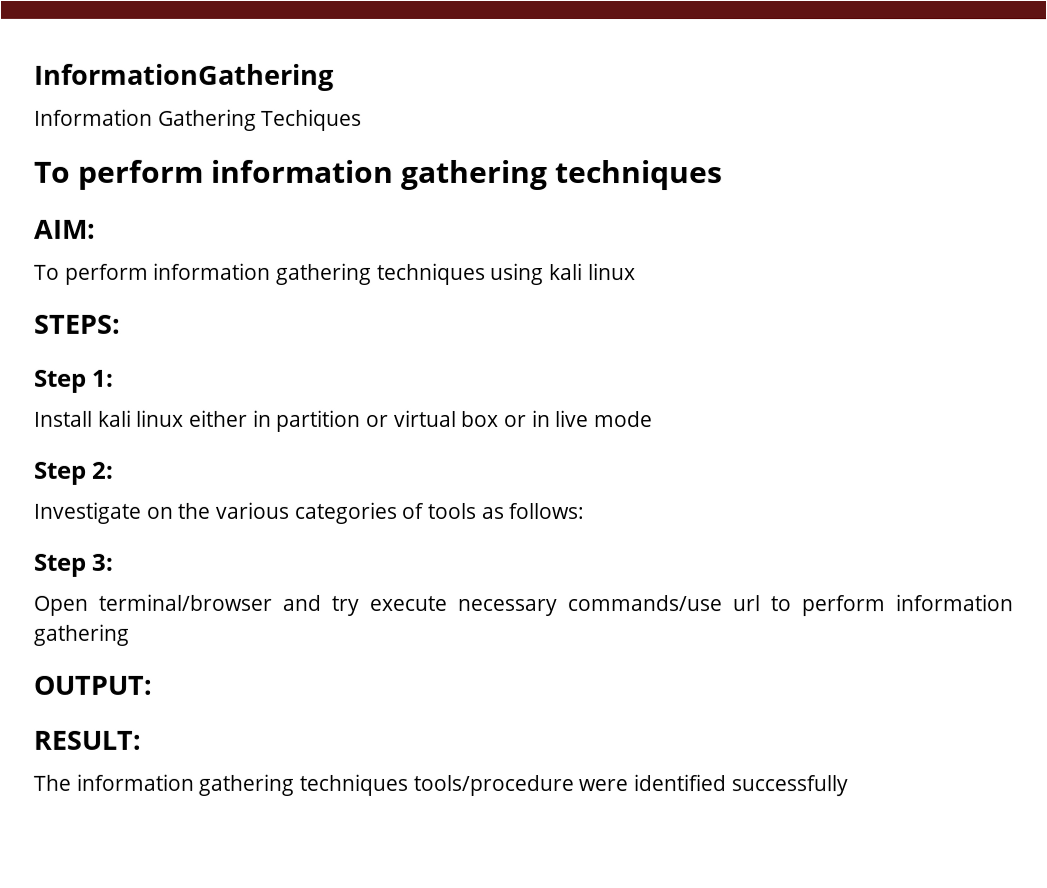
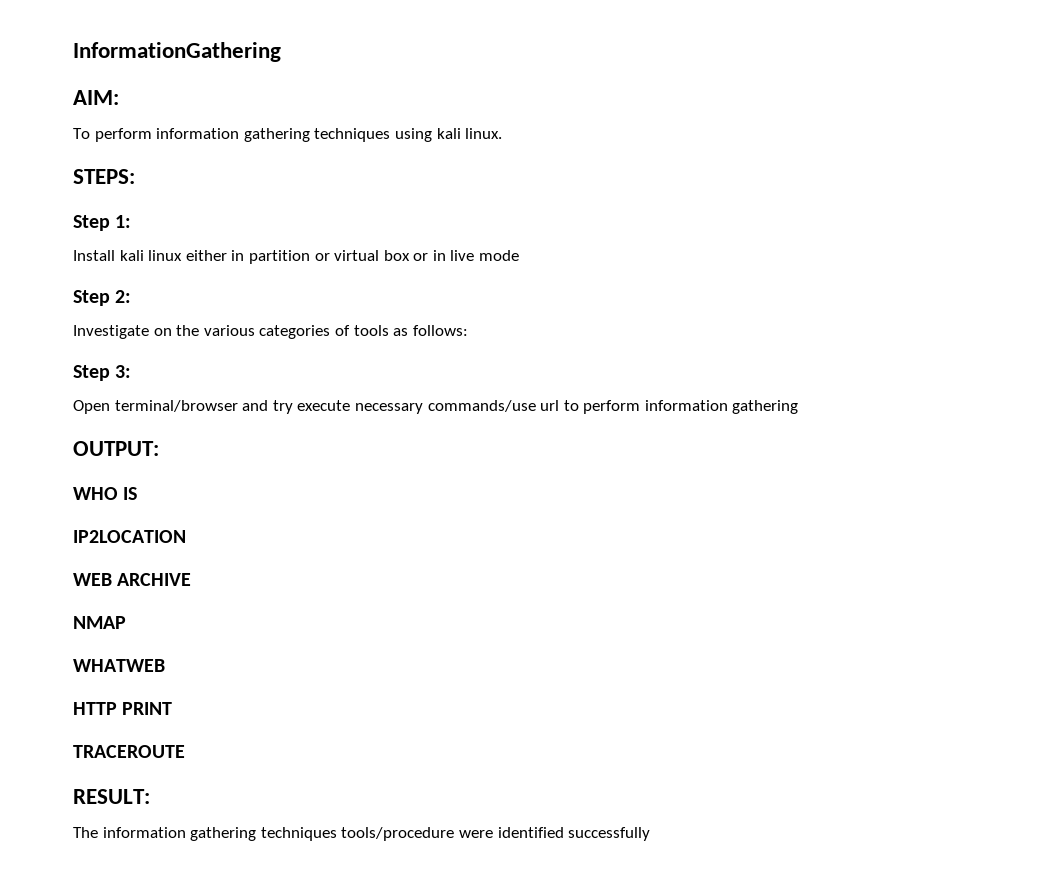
- Information Gathering Techiques
- To perform information gathering techniques
- To perform information gathering techniques using kali linux
+ To perform information gathering techniques using kali linux.
+ WHO IS
+ IP2LOCATION
+ WEB ARCHIVE
+ NMAP
+ WHATWEB
+ HTTP PRINT
+ TRACEROUTE

